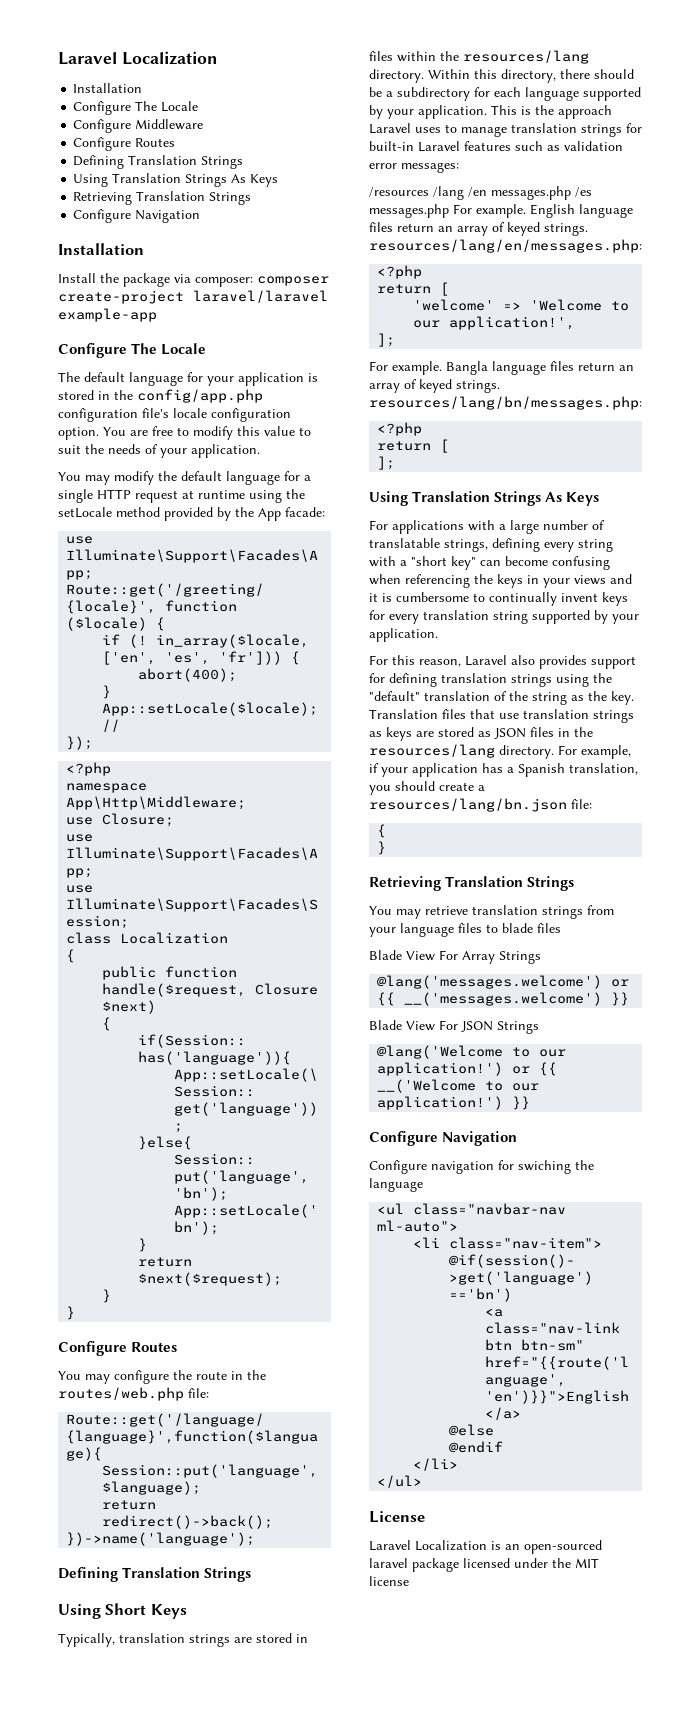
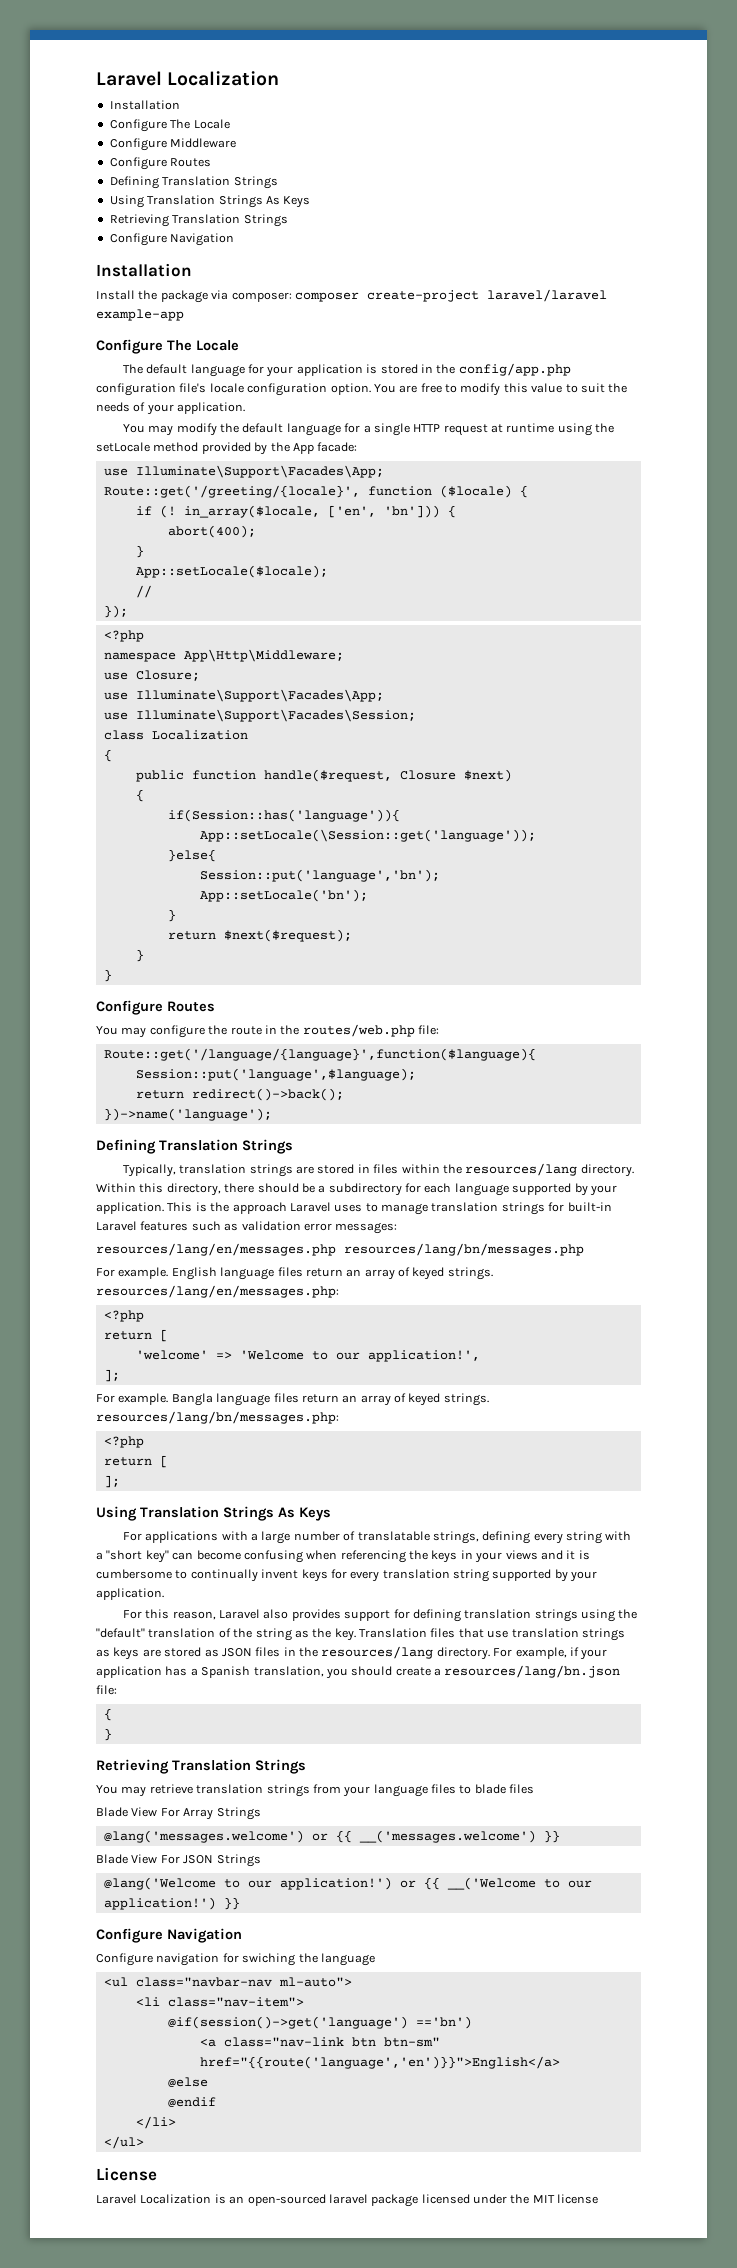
- if (! in_array($locale, ['en', 'es', 'fr'])) {
+ if (! in_array($locale, ['en', 'bn'])) {
- Using Short Keys
- /resources /lang /en messages.php /es messages.php For example.
+ resources/lang/en/messages.php resources/lang/bn/messages.php
+ For example.

